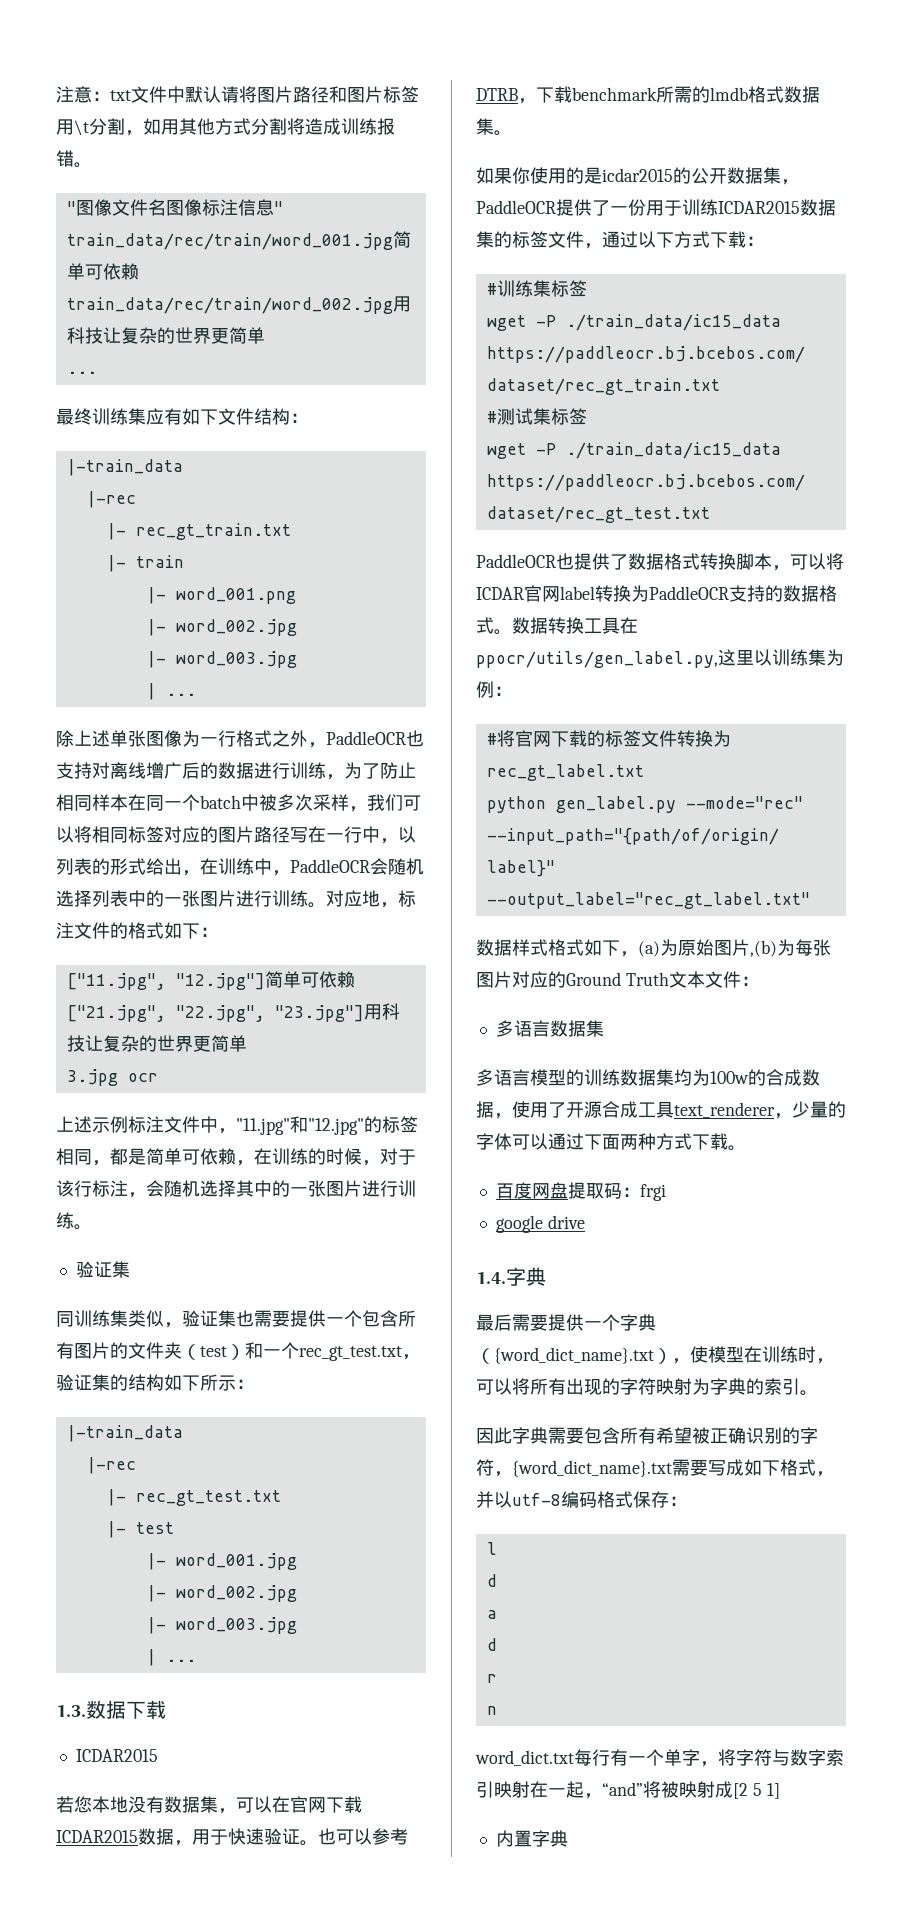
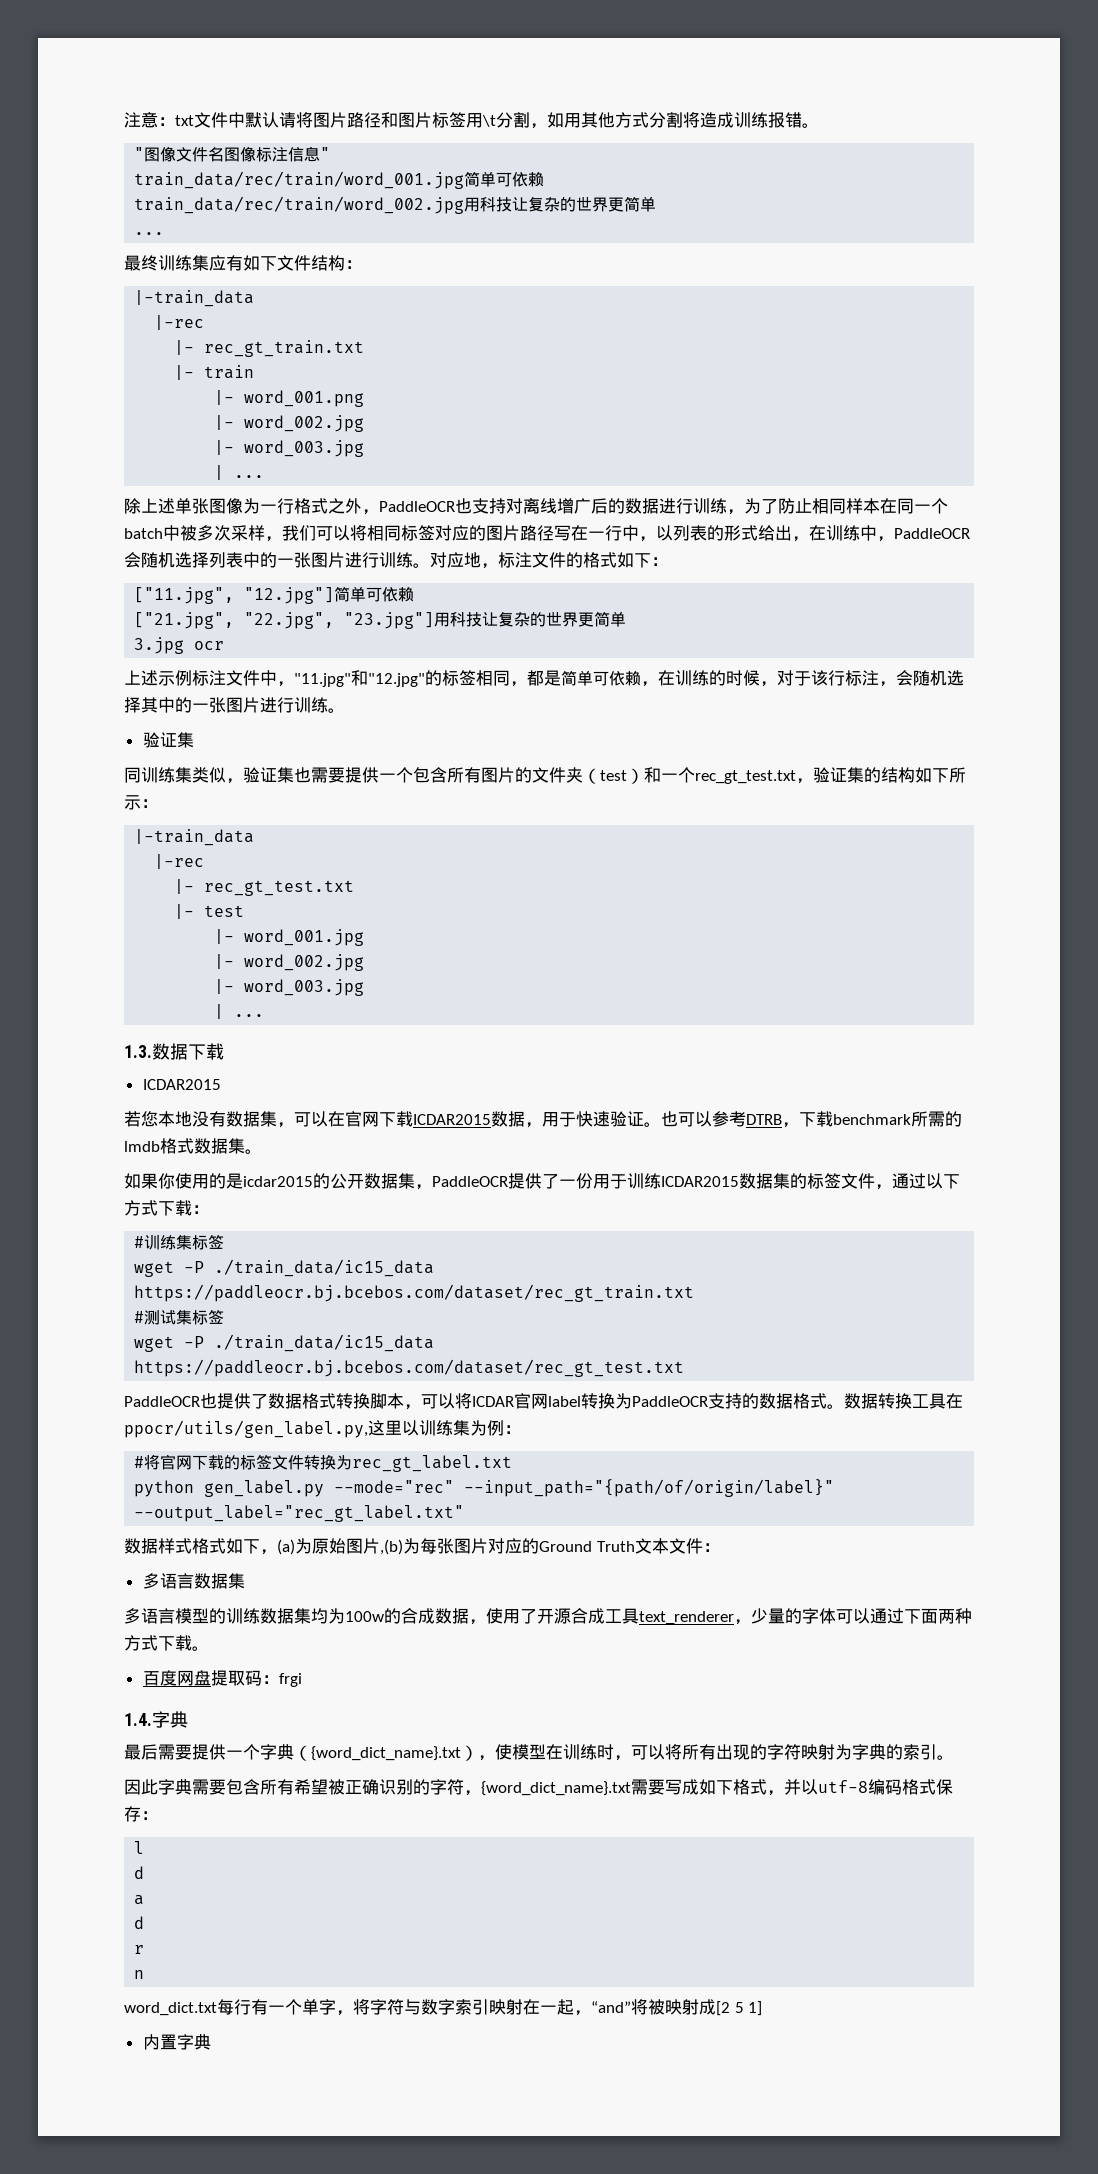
- google drive

